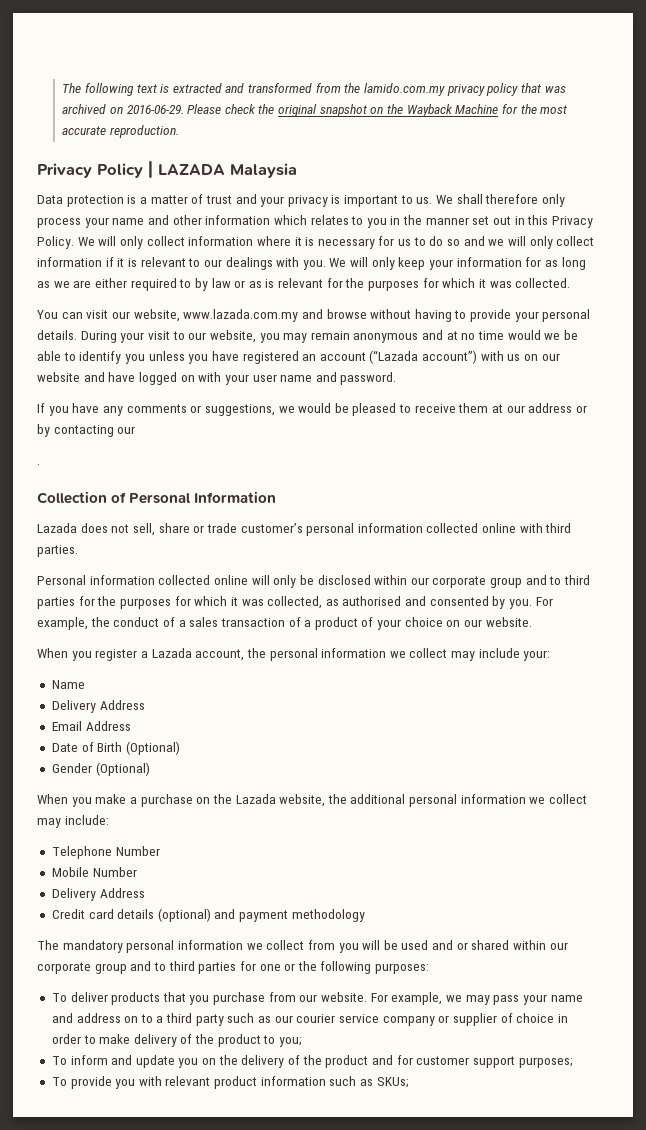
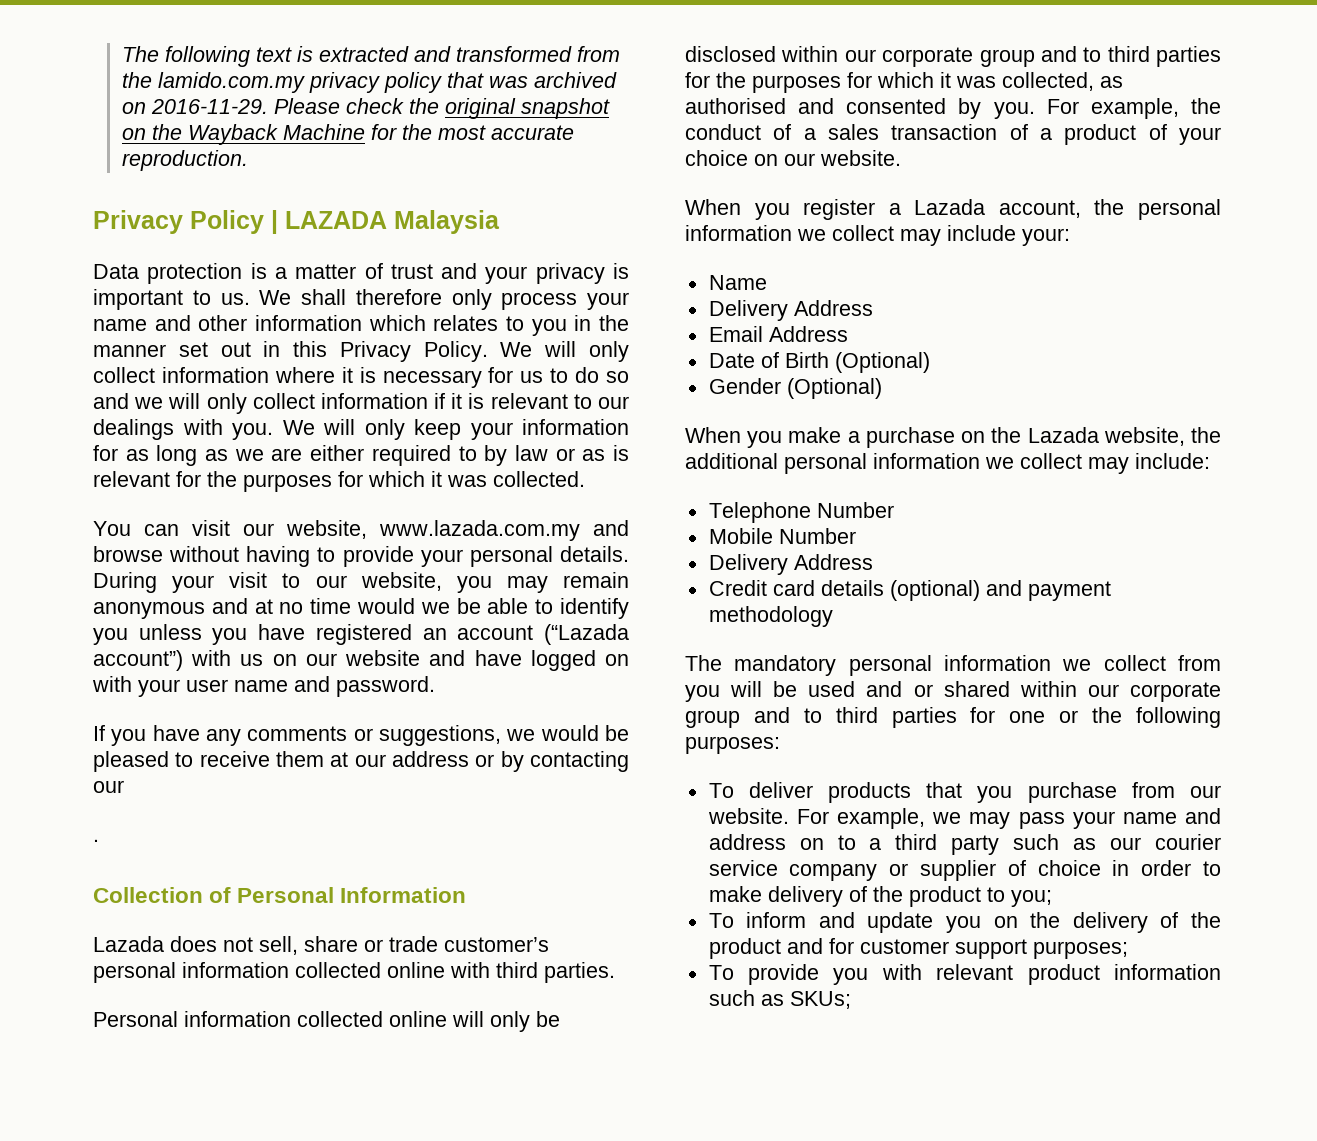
- The following text is extracted and transformed from the lamido.com.my privacy policy that was archived on 2016-06-29.
+ The following text is extracted and transformed from the lamido.com.my privacy policy that was archived on 2016-11-29.

